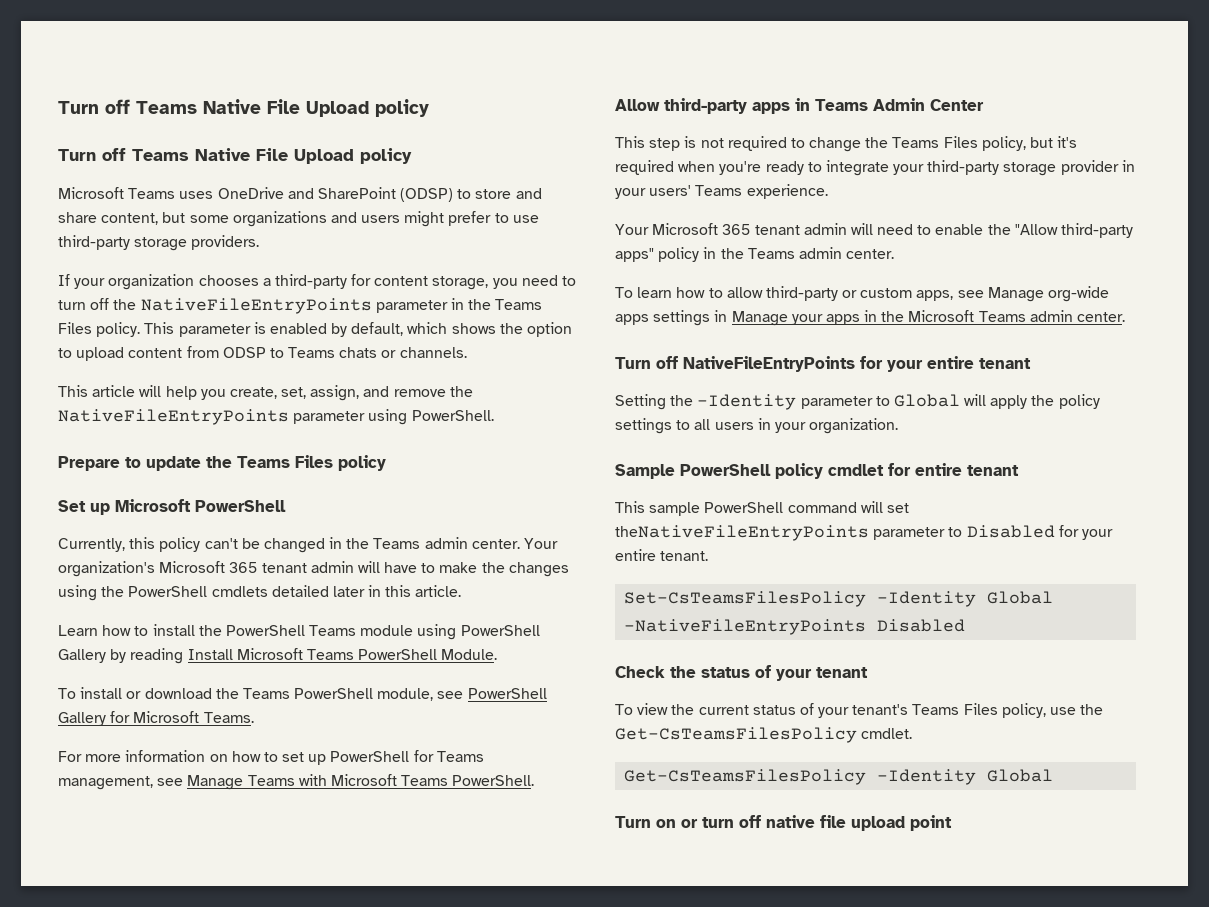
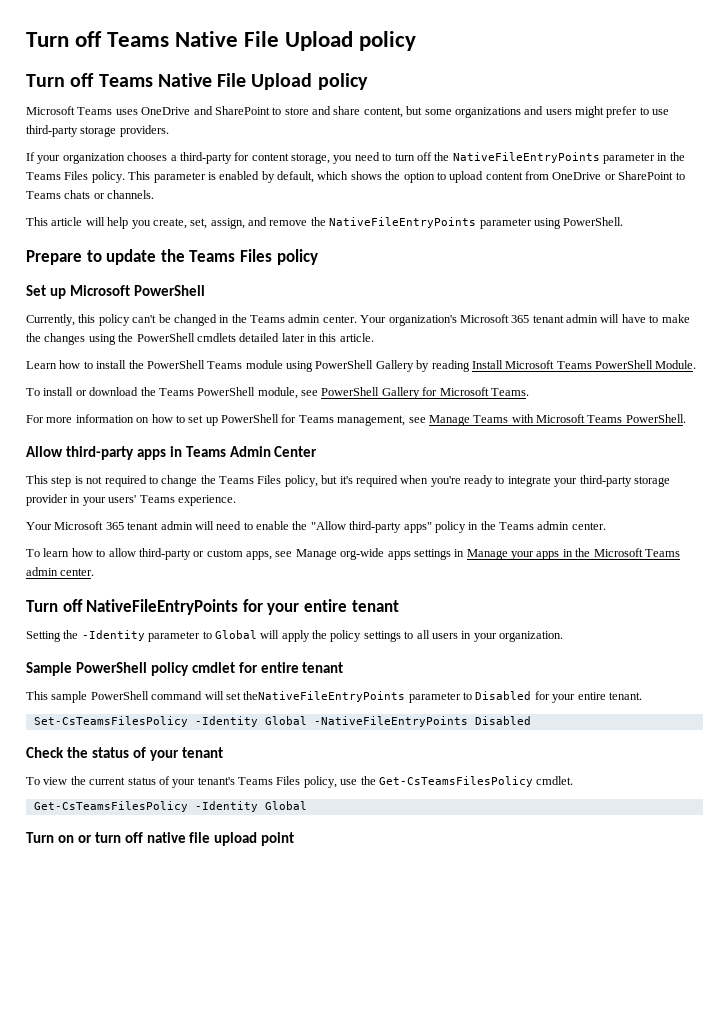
- Microsoft Teams uses OneDrive and SharePoint (ODSP) to store and share content, but some organizations and users might prefer to use third-party storage providers.
+ Microsoft Teams uses OneDrive and SharePoint to store and share content, but some organizations and users might prefer to use third-party storage providers.
- This parameter is enabled by default, which shows the option to upload content from ODSP to Teams chats or channels.
+ This parameter is enabled by default, which shows the option to upload content from OneDrive or SharePoint to Teams chats or channels.

